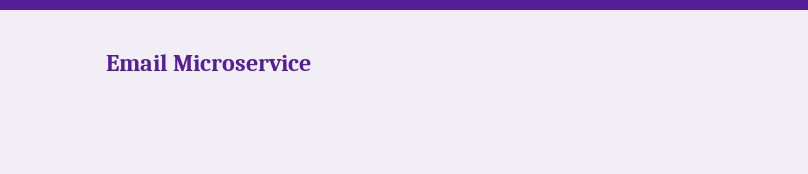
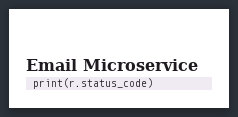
+ print(r.status_code)

